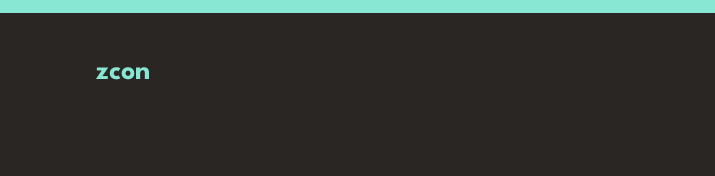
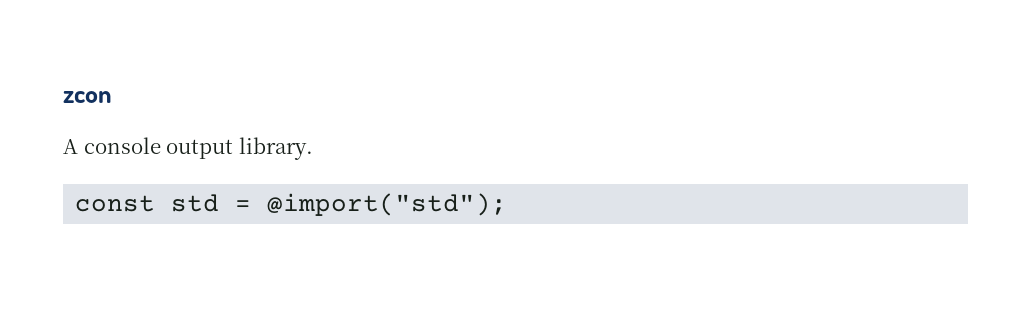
+ A console output library.
+ const std = @import("std");

